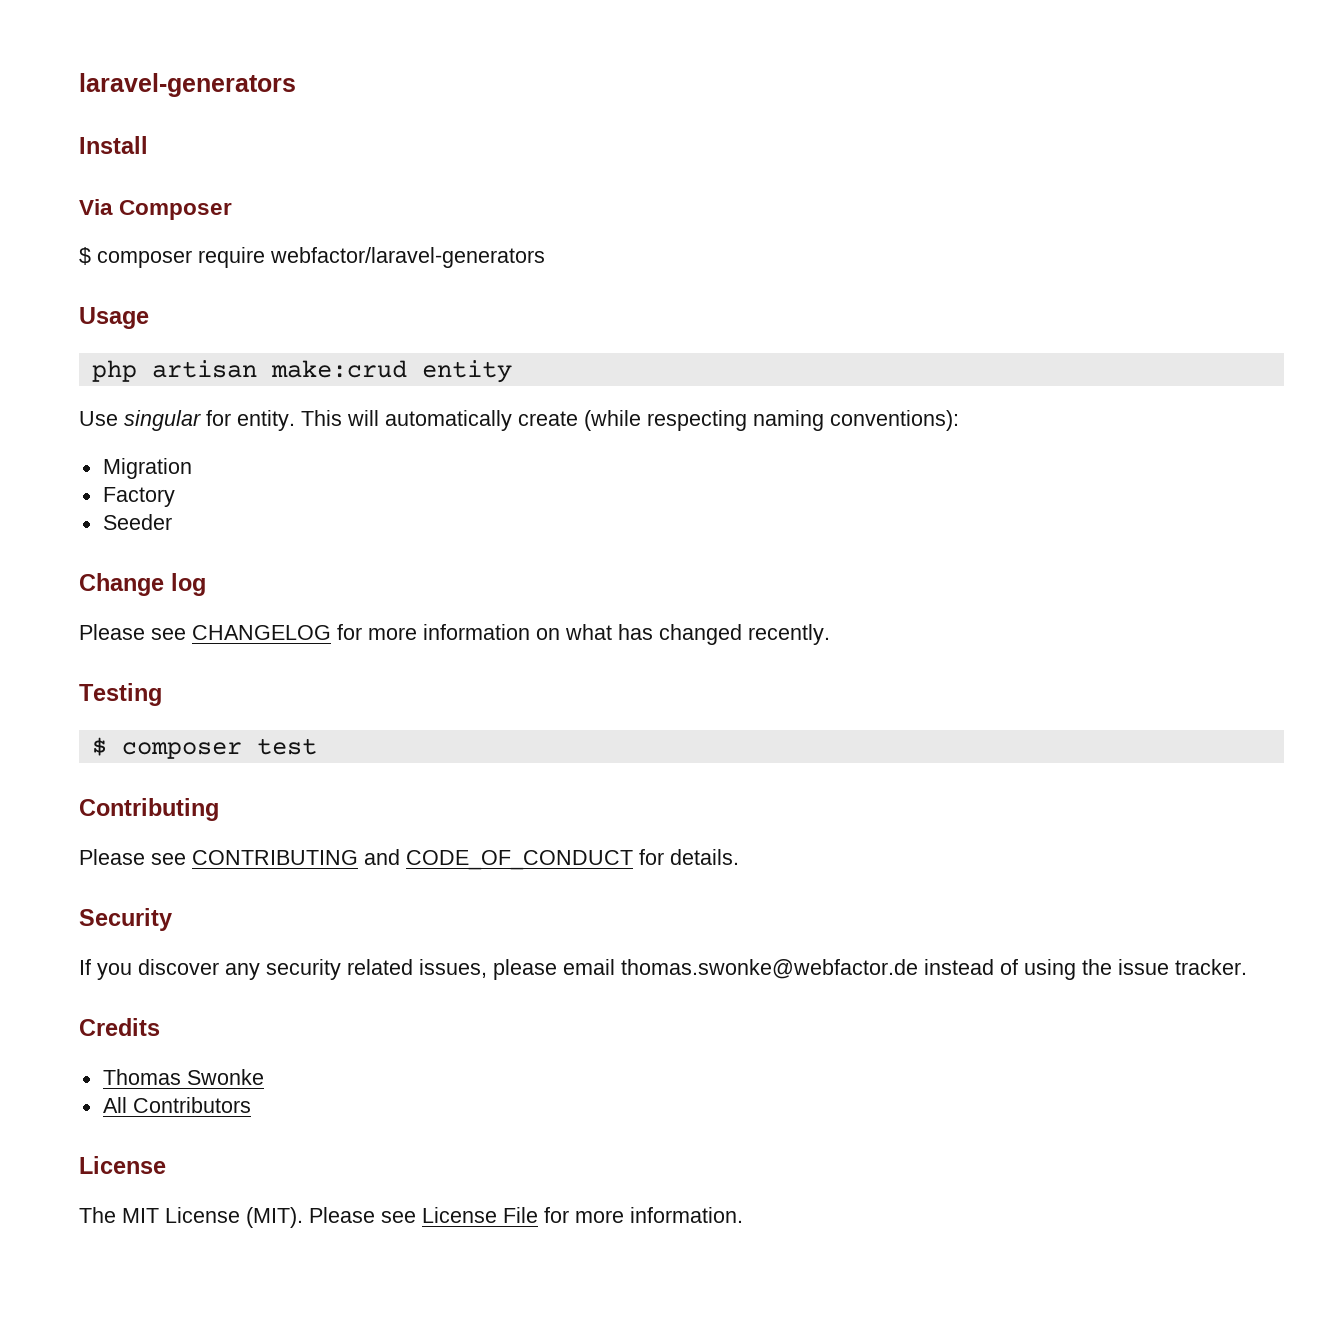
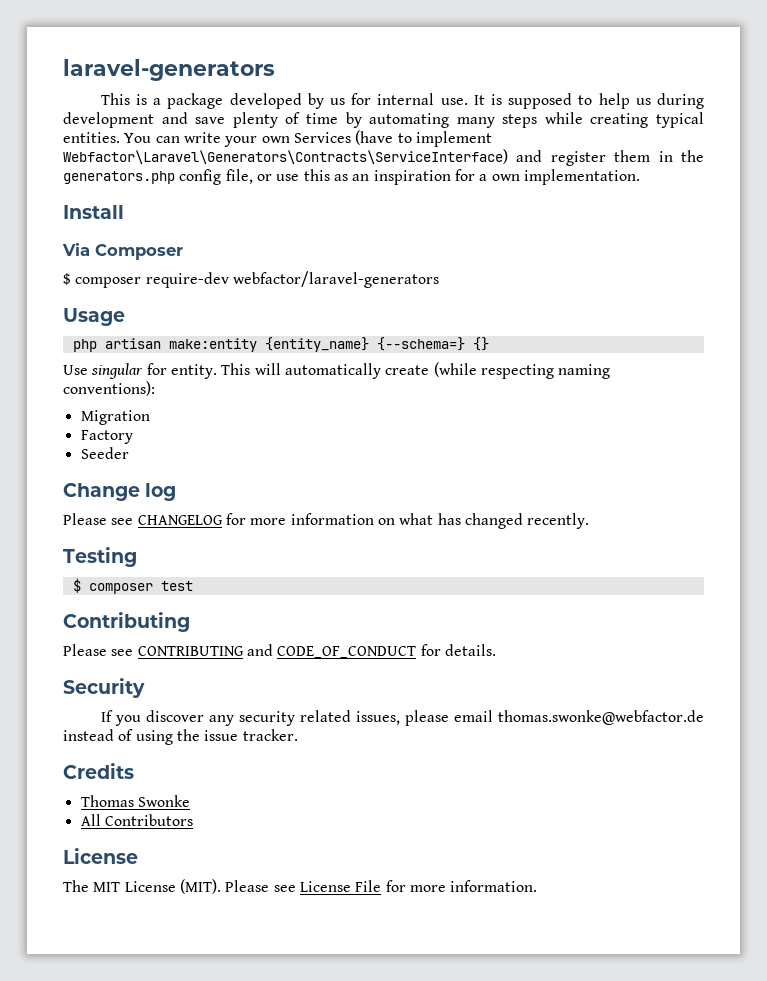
+ This is a package developed by us for internal use. It is supposed to help us during development and save plenty of time by automating many steps while creating typical entities. You can write your own Services (have to implement Webfactor\Laravel\Generators\Contracts\ServiceInterface) and register them in the generators.php config file, or use this as an inspiration for a own implementation.
- $ composer require webfactor/laravel-generators
+ $ composer require-dev webfactor/laravel-generators
- php artisan make:crud entity
+ php artisan make:entity {entity_name} {--schema=} {}

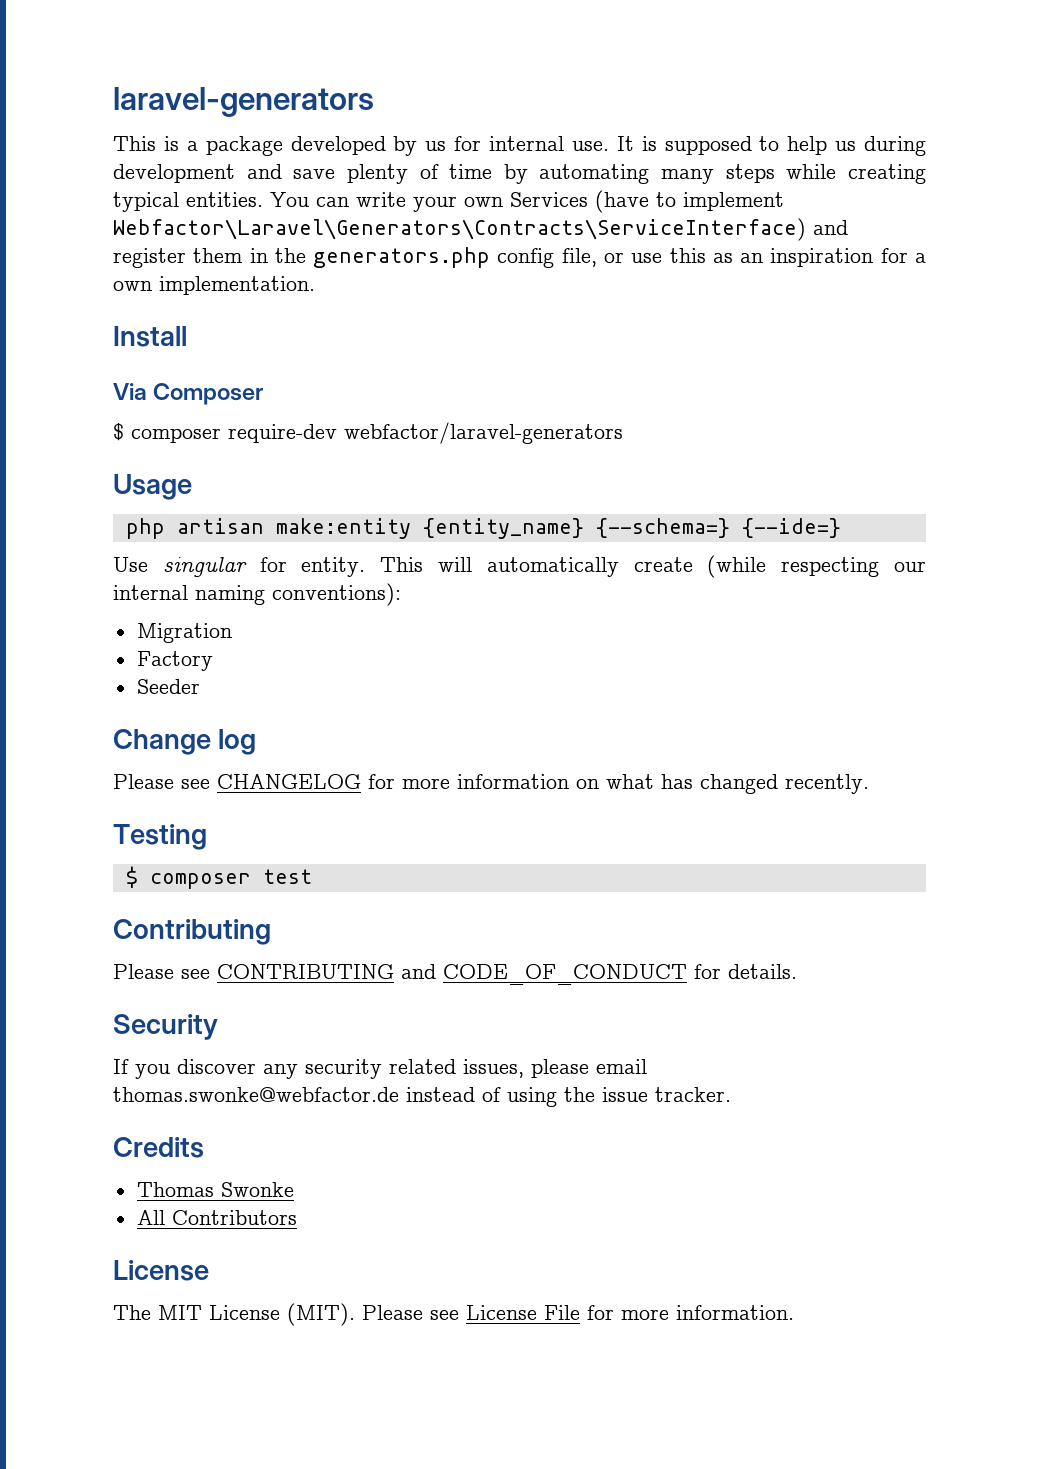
- php artisan make:entity {entity_name} {--schema=} {}
+ php artisan make:entity {entity_name} {--schema=} {--ide=}
- This will automatically create (while respecting naming conventions):
+ This will automatically create (while respecting our internal naming conventions):

